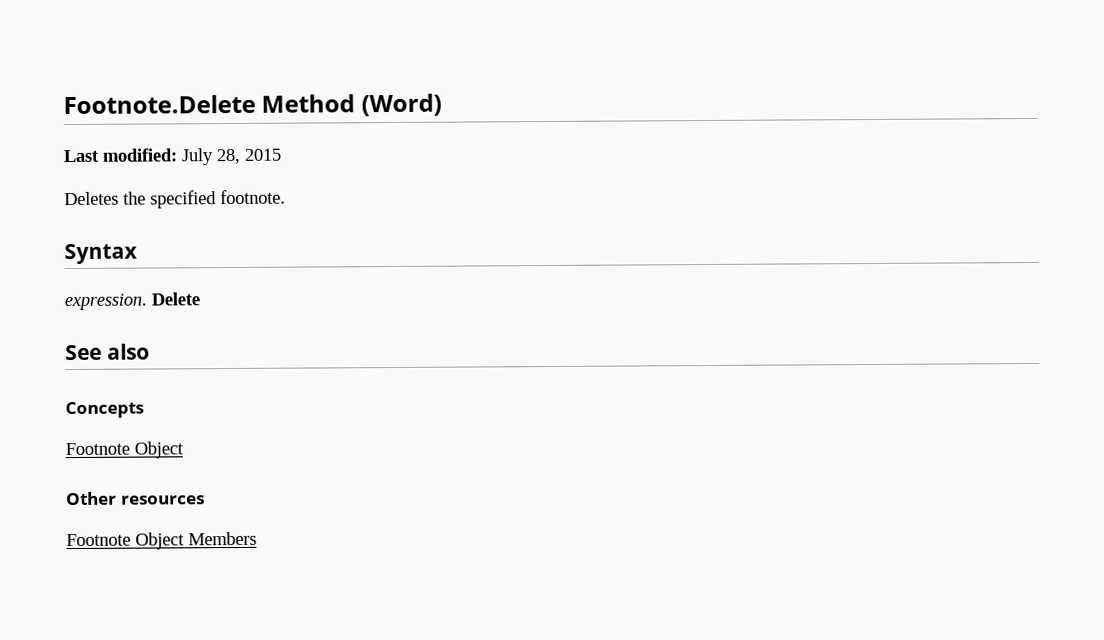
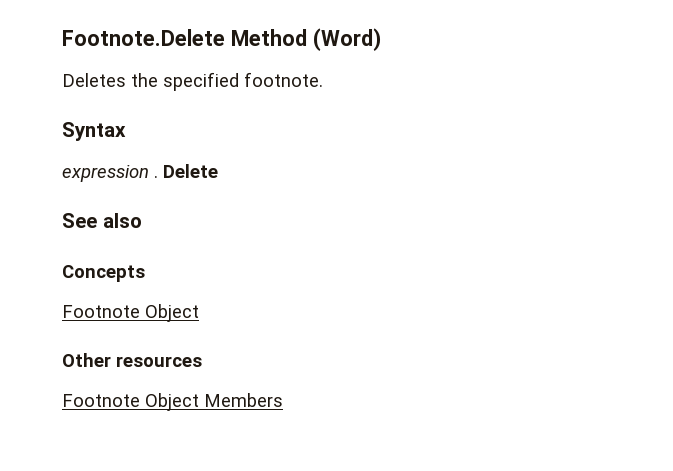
- Last modified: July 28, 2015
- expression.
+ expression .

